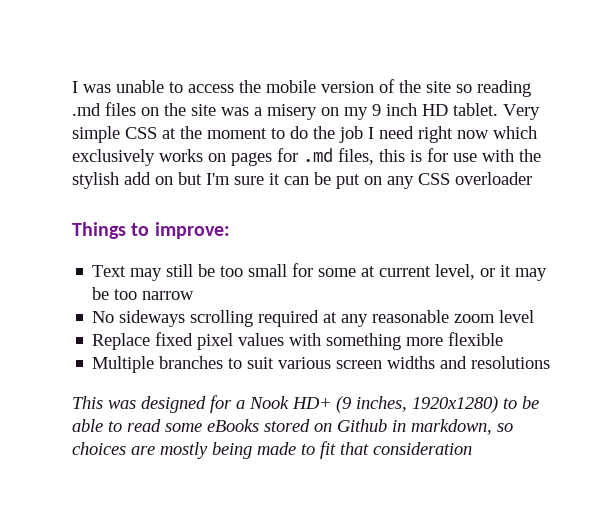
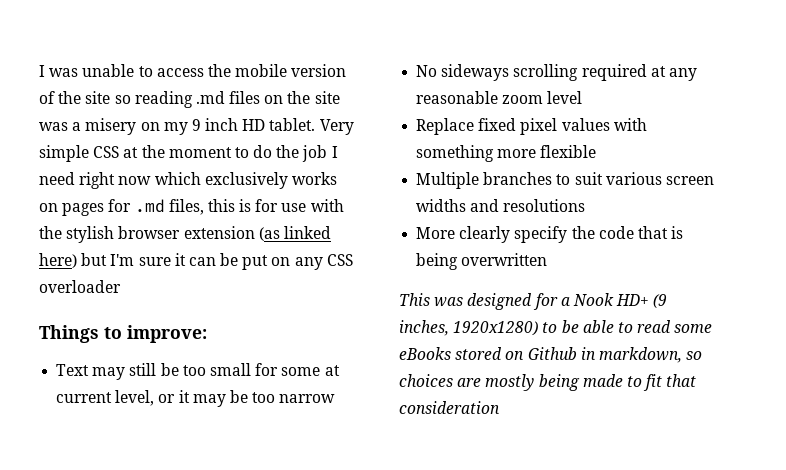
- Very simple CSS at the moment to do the job I need right now which exclusively works on pages for .md files, this is for use with the stylish add on but I'm sure it can be put on any CSS overloader
+ Very simple CSS at the moment to do the job I need right now which exclusively works on pages for .md files, this is for use with the stylish browser extension (as linked here) but I'm sure it can be put on any CSS overloader
+ More clearly specify the code that is being overwritten

